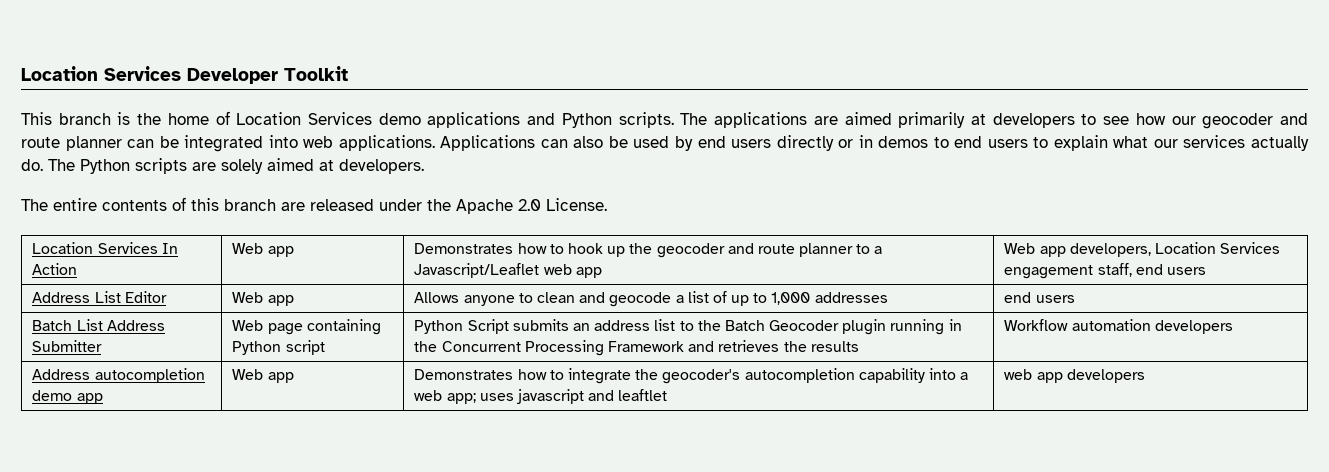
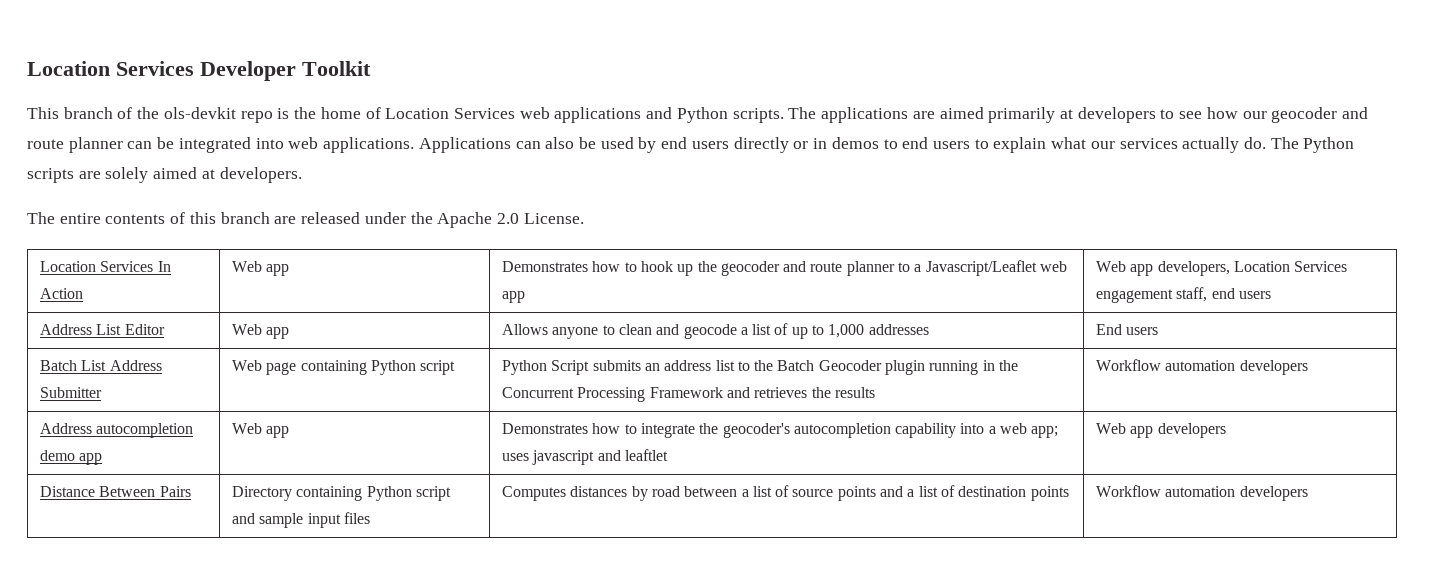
- This branch is the home of Location Services demo applications and Python scripts.
+ This branch of the ols-devkit repo is the home of Location Services web applications and Python scripts.
- Address List Editor | Web app | Allows anyone to clean and geocode a list of up to 1,000 addresses | end users
+ Address List Editor | Web app | Allows anyone to clean and geocode a list of up to 1,000 addresses | End users
- Address autocompletion demo app | Web app | Demonstrates how to integrate the geocoder's autocompletion capability into a web app; uses javascript and leaftlet | web app developers
+ Address autocompletion demo app | Web app | Demonstrates how to integrate the geocoder's autocompletion capability into a web app; uses javascript and leaftlet | Web app developers
+ Distance Between Pairs | Directory containing Python script and sample input files | Computes distances by road between a list of source points and a list of destination points | Workflow automation developers

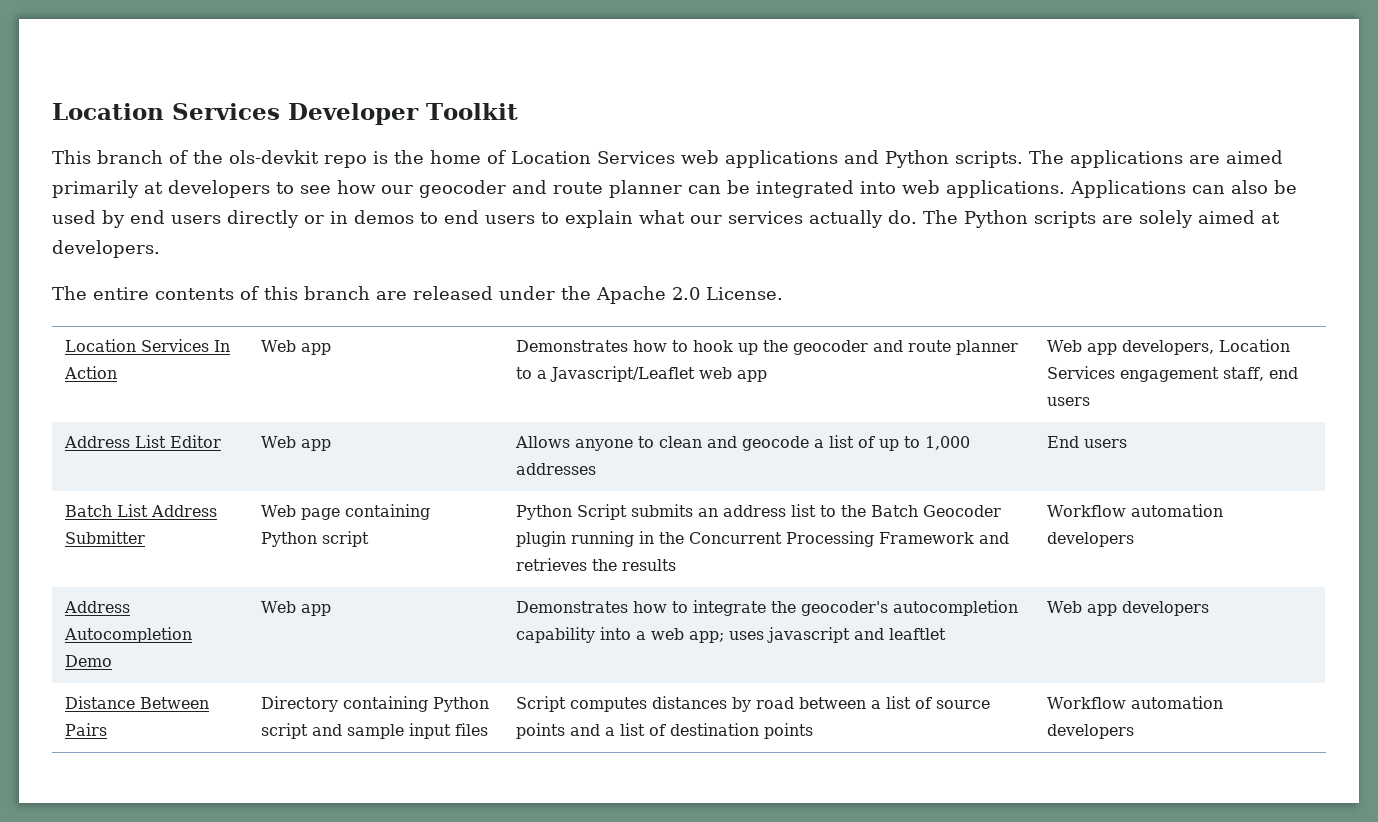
- Address autocompletion demo app | Web app | Demonstrates how to integrate the geocoder's autocompletion capability into a web app; uses javascript and leaftlet | Web app developers
+ Address Autocompletion Demo | Web app | Demonstrates how to integrate the geocoder's autocompletion capability into a web app; uses javascript and leaftlet | Web app developers
- Distance Between Pairs | Directory containing Python script and sample input files | Computes distances by road between a list of source points and a list of destination points | Workflow automation developers
+ Distance Between Pairs | Directory containing Python script and sample input files | Script computes distances by road between a list of source points and a list of destination points | Workflow automation developers

